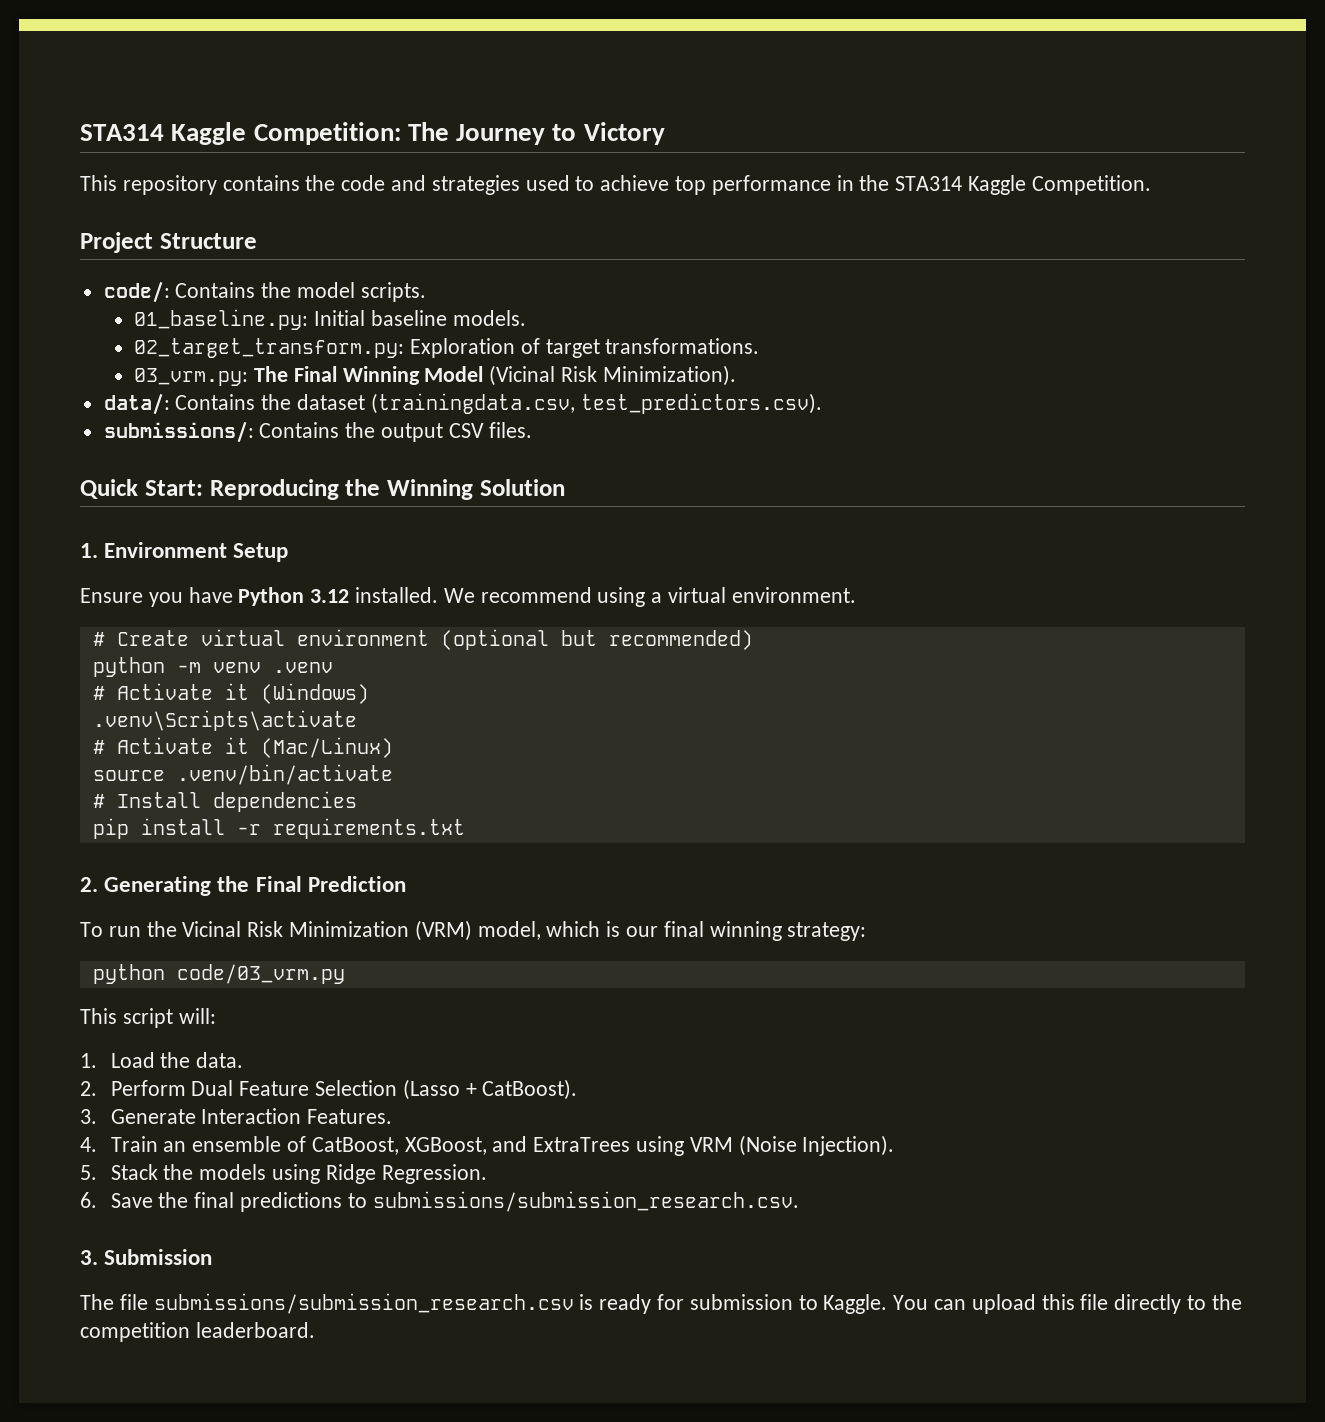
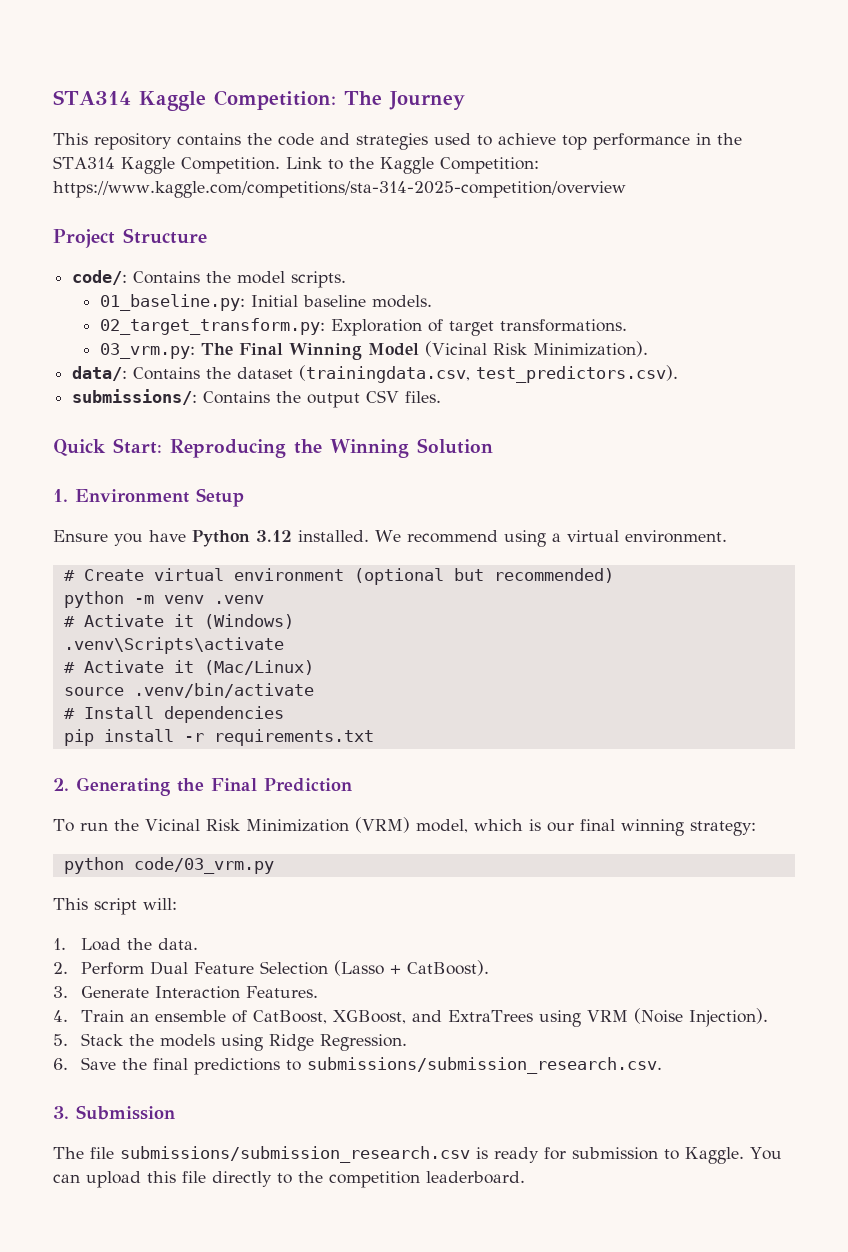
- STA314 Kaggle Competition: The Journey to Victory
+ STA314 Kaggle Competition: The Journey
+ Link to the Kaggle Competition: https://www.kaggle.com/competitions/sta-314-2025-competition/overview

